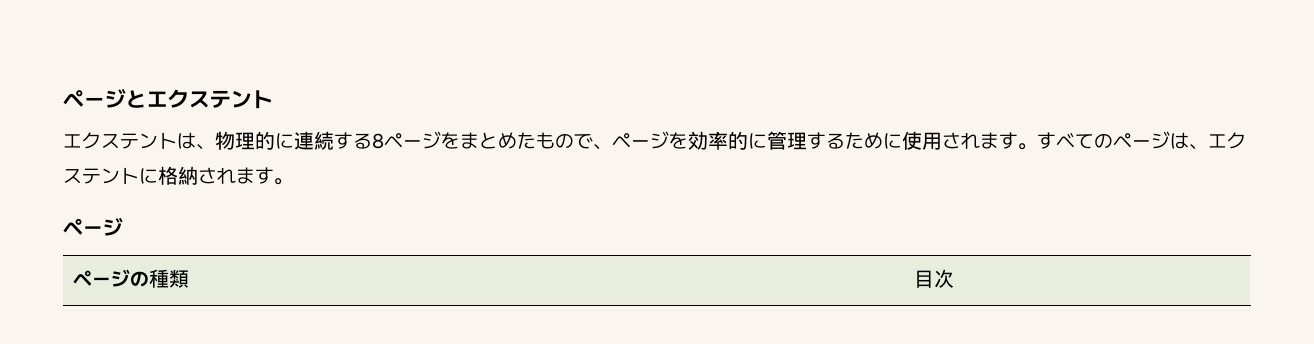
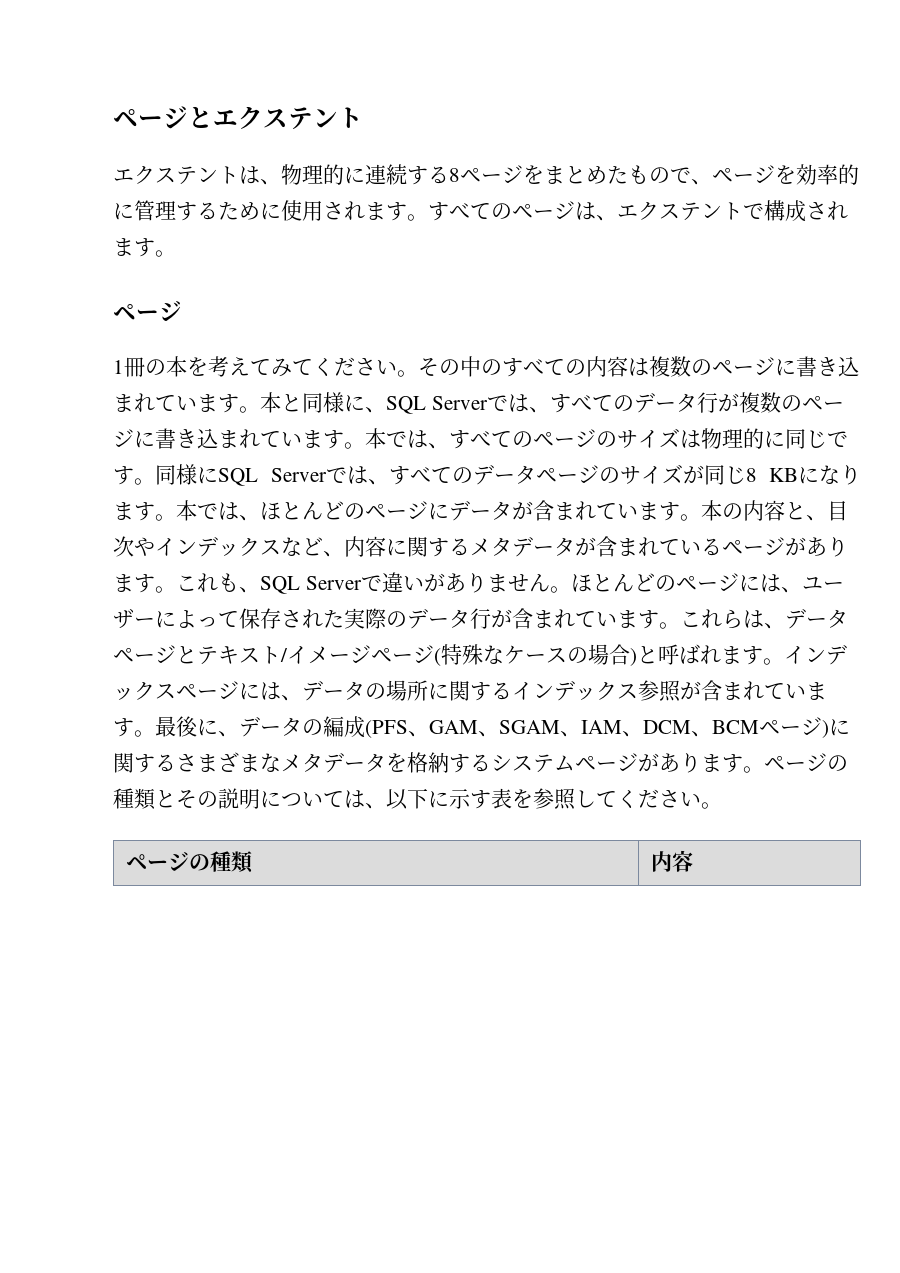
- すべてのページは、エクステントに格納されます。
+ すべてのページは、エクステントで構成されます。
+ 1冊の本を考えてみてください。その中のすべての内容は複数のページに書き込まれています。本と同様に、SQL Serverでは、すべてのデータ行が複数のページに書き込まれています。本では、すべてのページのサイズは物理的に同じです。同様にSQL Serverでは、すべてのデータページのサイズが同じ8 KBになります。本では、ほとんどのページにデータが含まれています。本の内容と、目次やインデックスなど、内容に関するメタデータが含まれているページがあります。これも、SQL Serverで違いがありません。ほとんどのページには、ユーザーによって保存された実際のデータ行が含まれています。これらは、データページとテキスト/イメージページ(特殊なケースの場合)と呼ばれます。インデックスページには、データの場所に関するインデックス参照が含まれています。最後に、データの編成(PFS、GAM、SGAM、IAM、DCM、BCMページ)に関するさまざまなメタデータを格納するシステムページがあります。ページの種類とその説明については、以下に示す表を参照してください。
- ページの種類 | 目次
+ ページの種類 | 内容

